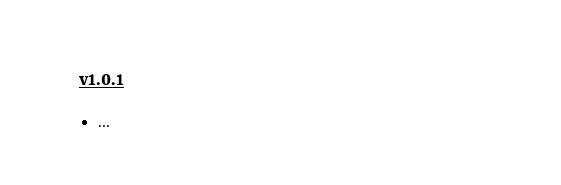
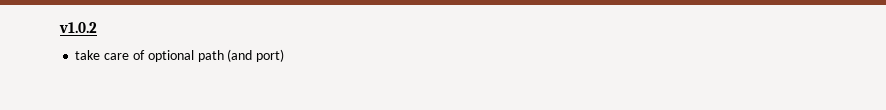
- v1.0.1
- ...
+ v1.0.2
+ take care of optional path (and port)

